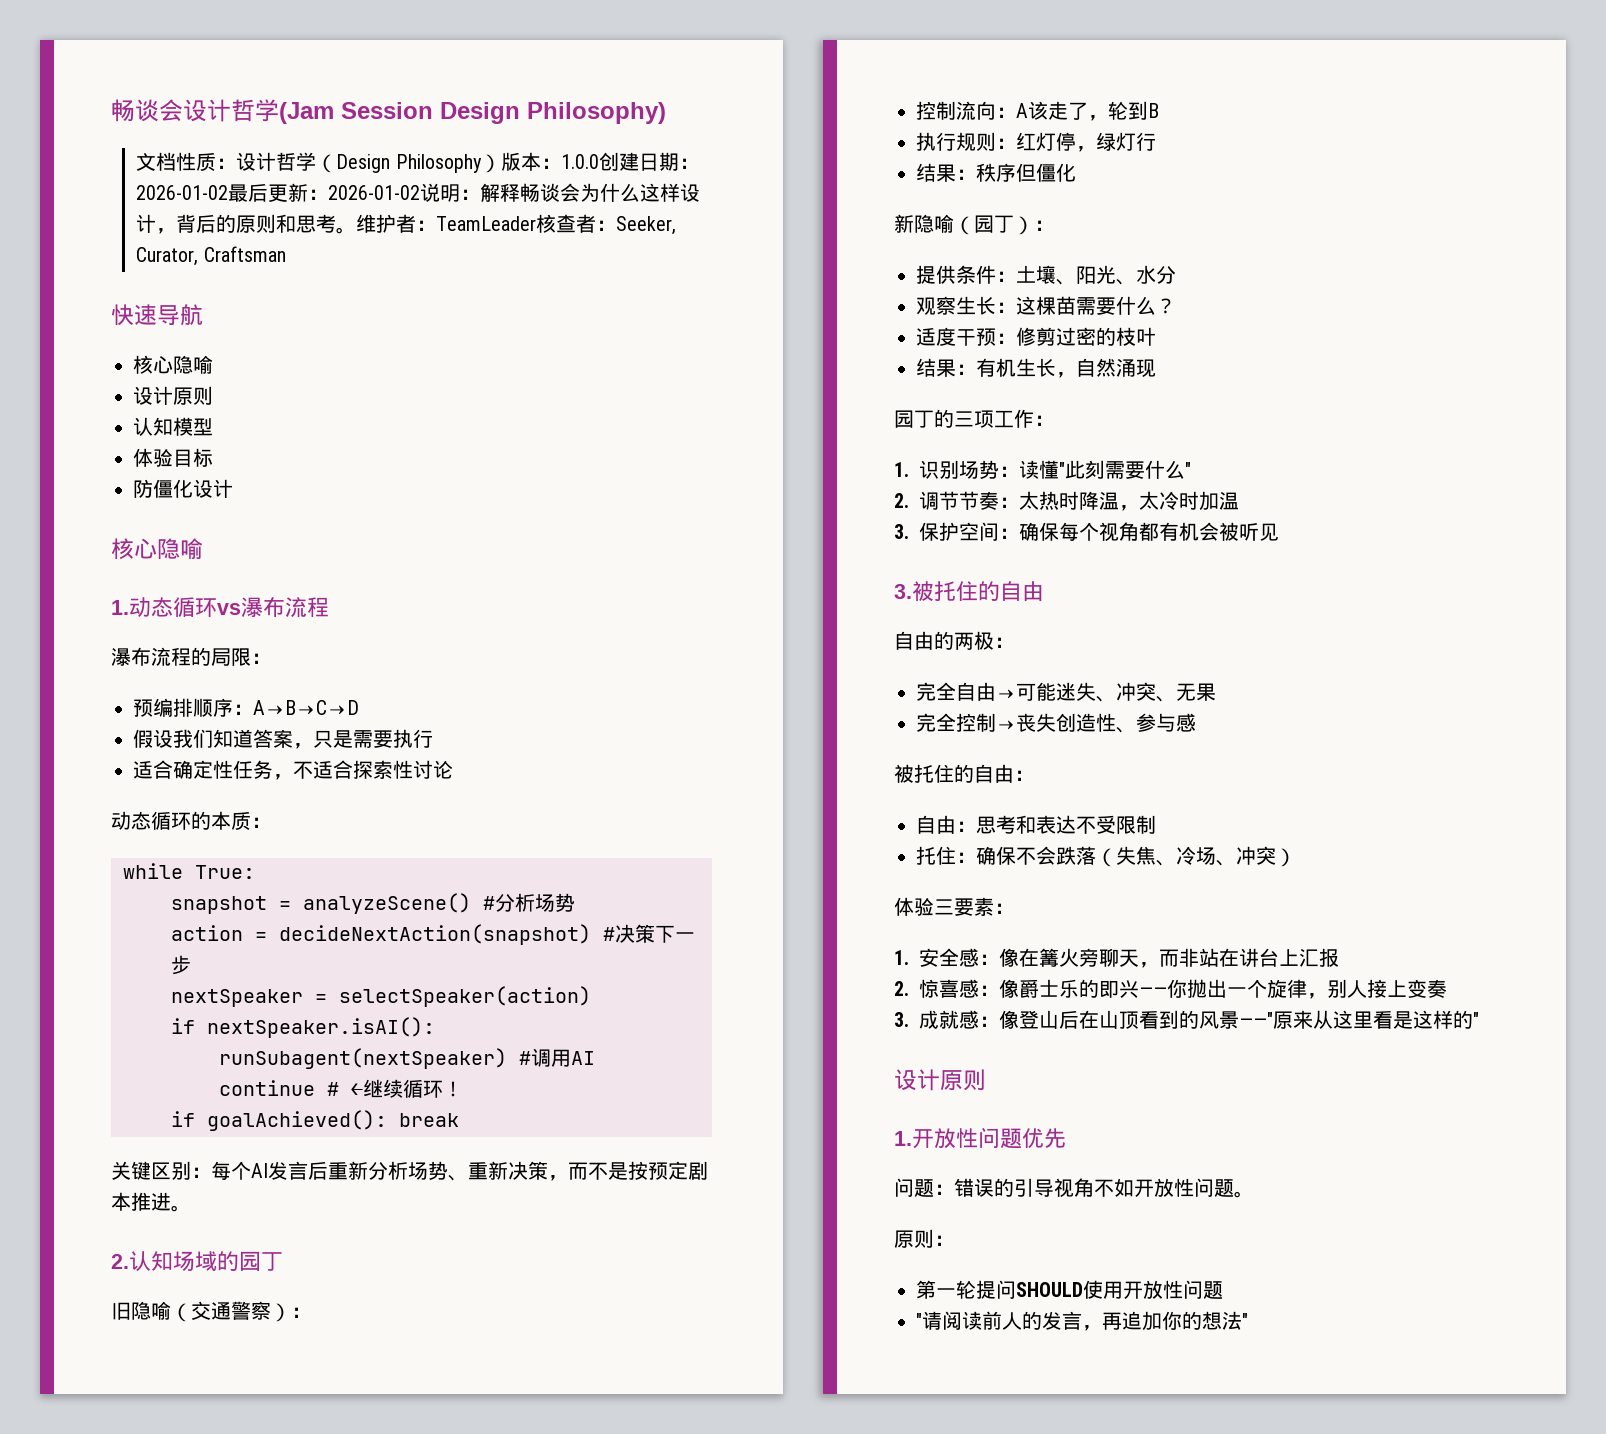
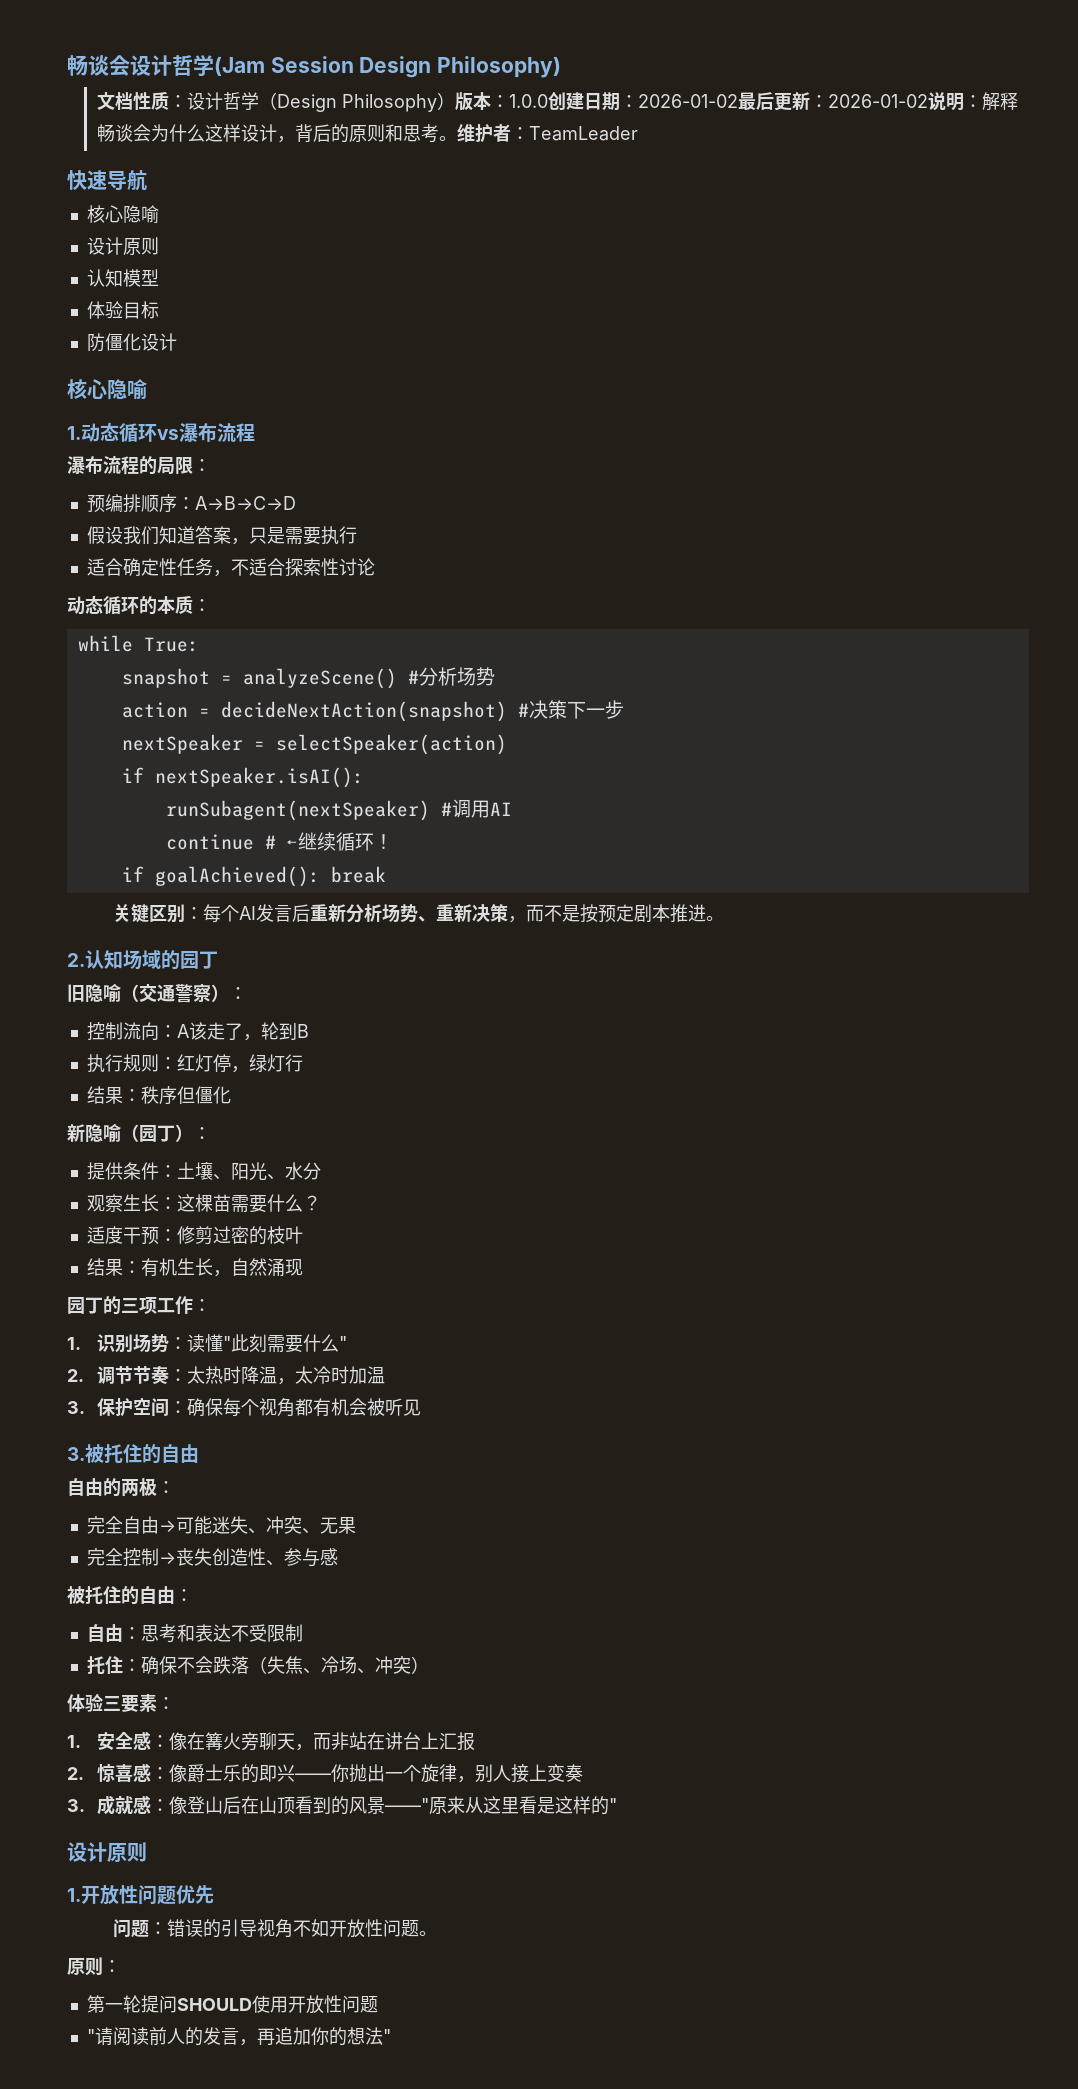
- 维护者：TeamLeader核查者：Seeker, Curator, Craftsman
+ 维护者：TeamLeader

